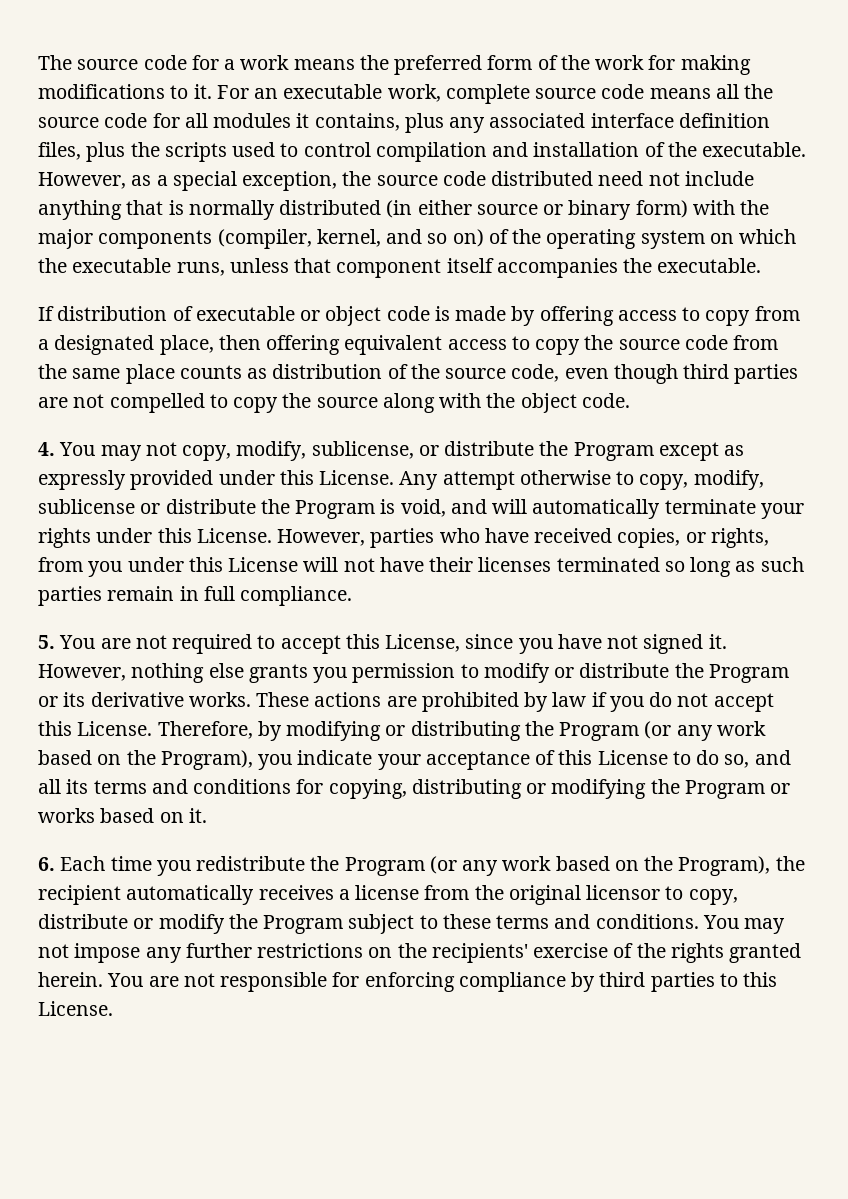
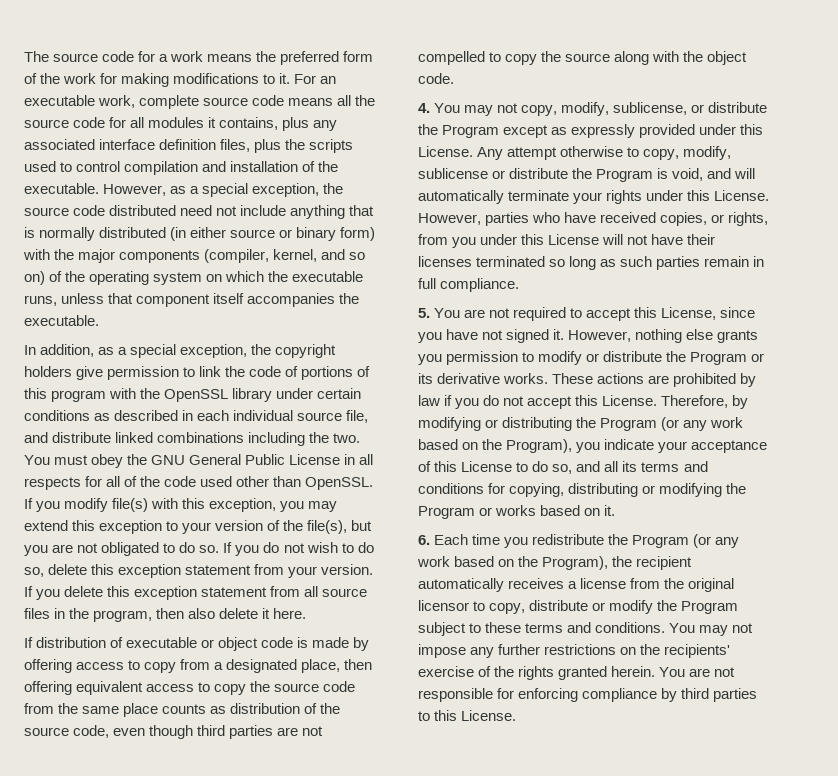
+ In addition, as a special exception, the copyright holders give permission to link the code of portions of this program with the OpenSSL library under certain conditions as described in each individual source file, and distribute linked combinations including the two. You must obey the GNU General Public License in all respects for all of the code used other than OpenSSL. If you modify file(s) with this exception, you may extend this exception to your version of the file(s), but you are not obligated to do so. If you do not wish to do so, delete this exception statement from your version. If you delete this exception statement from all source files in the program, then also delete it here.

